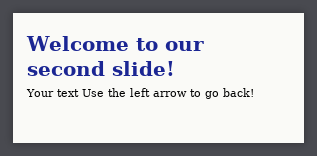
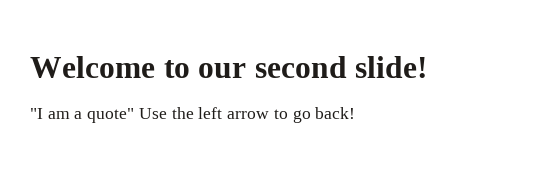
- Your text Use the left arrow to go back!
+ "I am a quote" Use the left arrow to go back!

